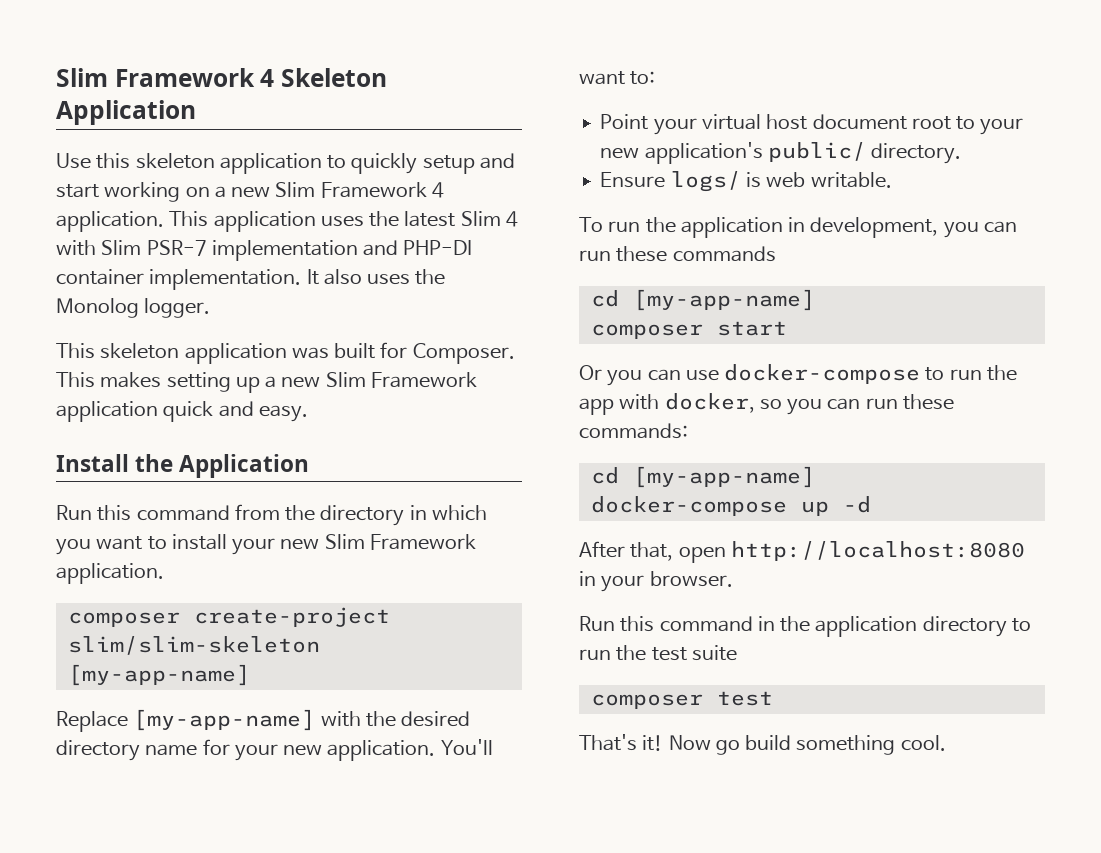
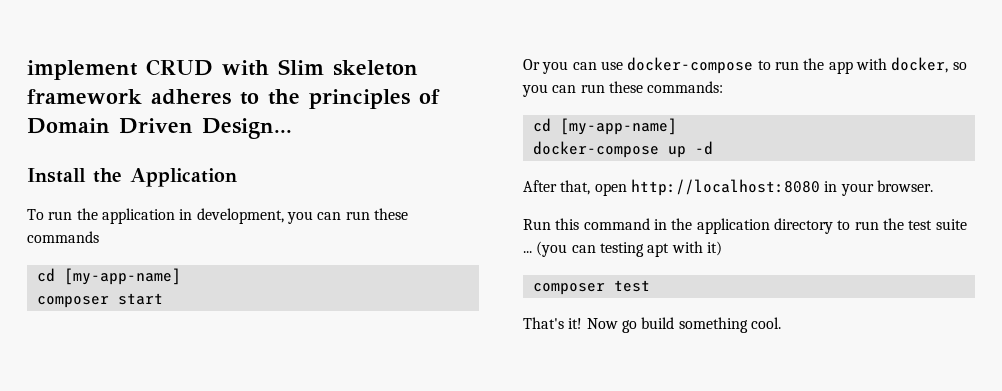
- Slim Framework 4 Skeleton Application
- Use this skeleton application to quickly setup and start working on a new Slim Framework 4 application. This application uses the latest Slim 4 with Slim PSR-7 implementation and PHP-DI container implementation. It also uses the Monolog logger.
- This skeleton application was built for Composer. This makes setting up a new Slim Framework application quick and easy.
+ implement CRUD with Slim skeleton framework adheres to the principles of Domain Driven Design...
  Install the Application
- Run this command from the directory in which you want to install your new Slim Framework application.
- composer create-project slim/slim-skeleton [my-app-name]
- Replace [my-app-name] with the desired directory name for your new application. You'll want to:
- Point your virtual host document root to your new application's public/ directory.
- Ensure logs/ is web writable.
- Run this command in the application directory to run the test suite
+ Run this command in the application directory to run the test suite ... (you can testing apt with it)

